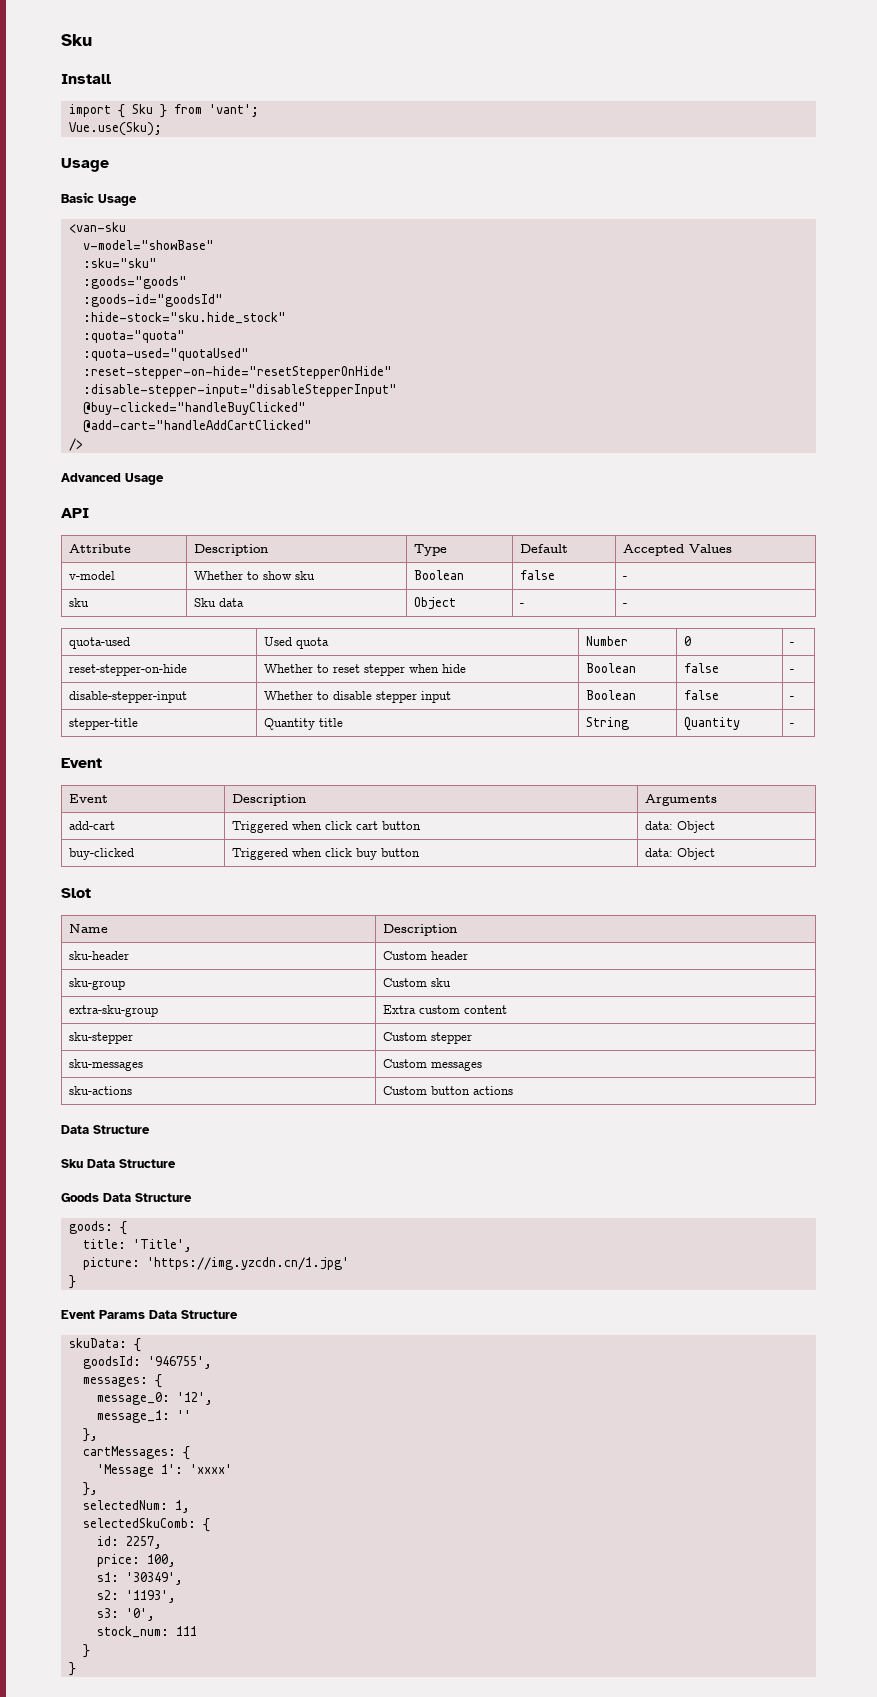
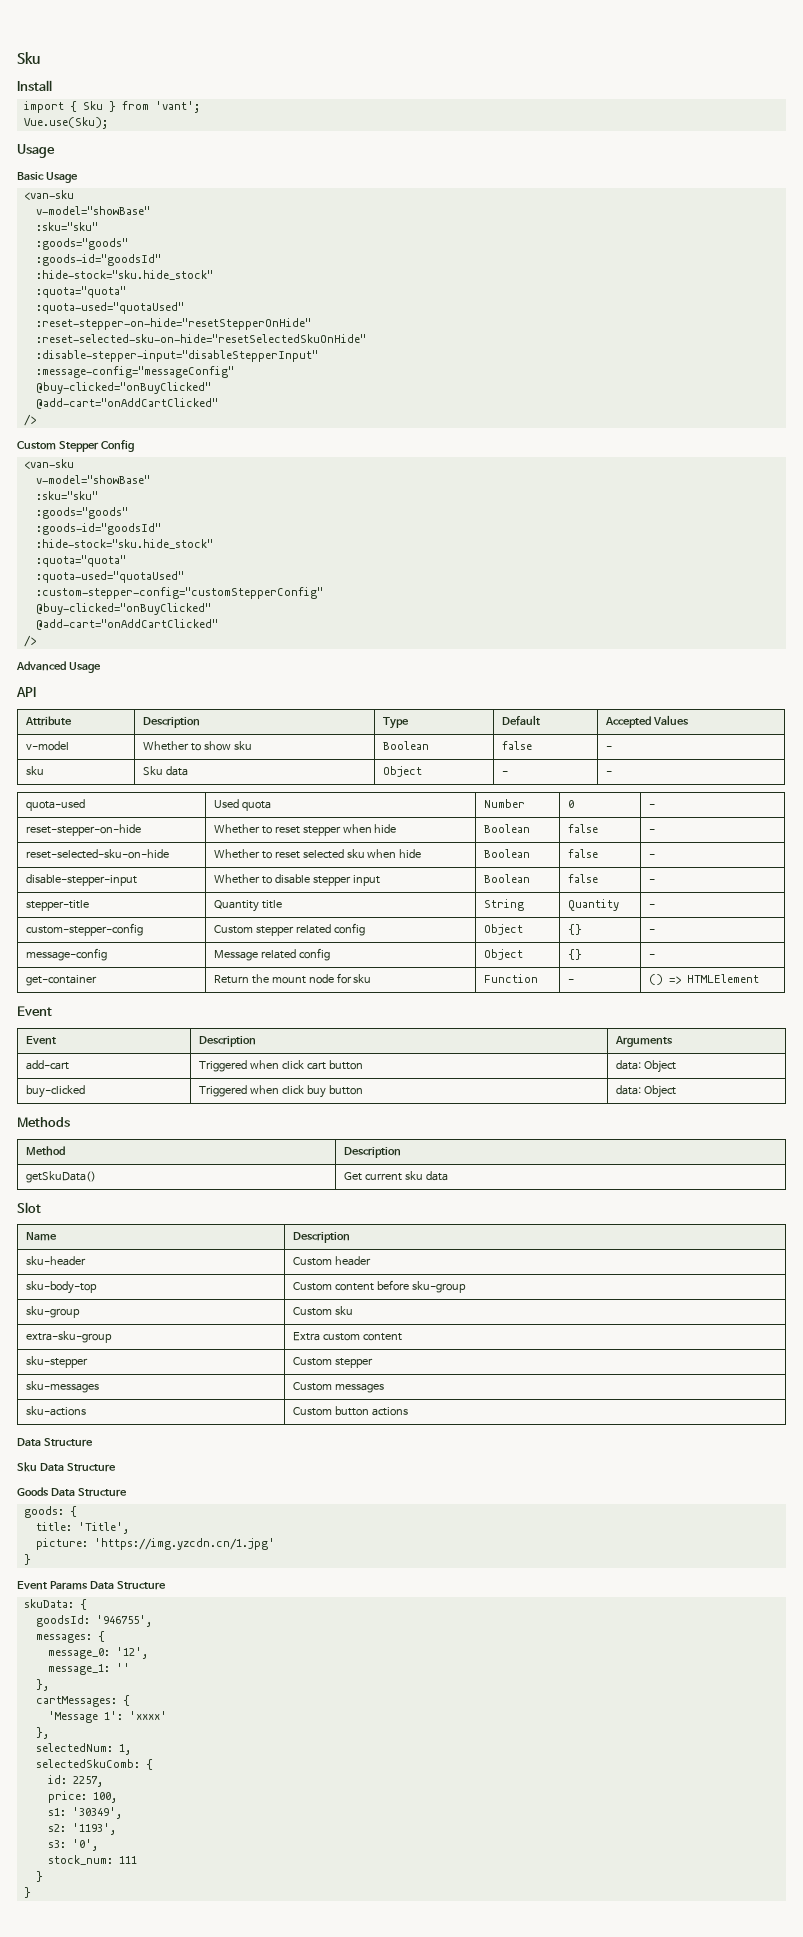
+ :reset-selected-sku-on-hide="resetSelectedSkuOnHide"
- @buy-clicked="handleBuyClicked"
- @add-cart="handleAddCartClicked"
+ :message-config="messageConfig"
+ @buy-clicked="onBuyClicked"
+ @add-cart="onAddCartClicked"
+ />
+ Custom Stepper Config
+ <van-sku
+ v-model="showBase"
+ :sku="sku"
+ :goods="goods"
+ :goods-id="goodsId"
+ :hide-stock="sku.hide_stock"
+ :quota="quota"
+ :quota-used="quotaUsed"
+ :custom-stepper-config="customStepperConfig"
+ @buy-clicked="onBuyClicked"
+ @add-cart="onAddCartClicked"
+ reset-selected-sku-on-hide | Whether to reset selected sku when hide | Boolean | false | -
+ custom-stepper-config | Custom stepper related config | Object | {} | -
+ message-config | Message related config | Object | {} | -
+ get-container | Return the mount node for sku | Function | - | () => HTMLElement
+ Methods
+ Method | Description
+ getSkuData() | Get current sku data
+ sku-body-top | Custom content before sku-group

